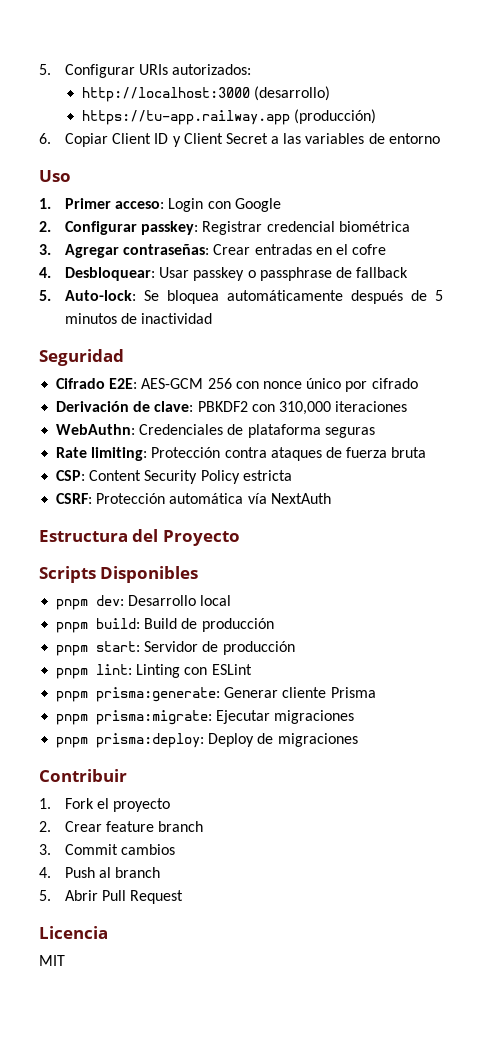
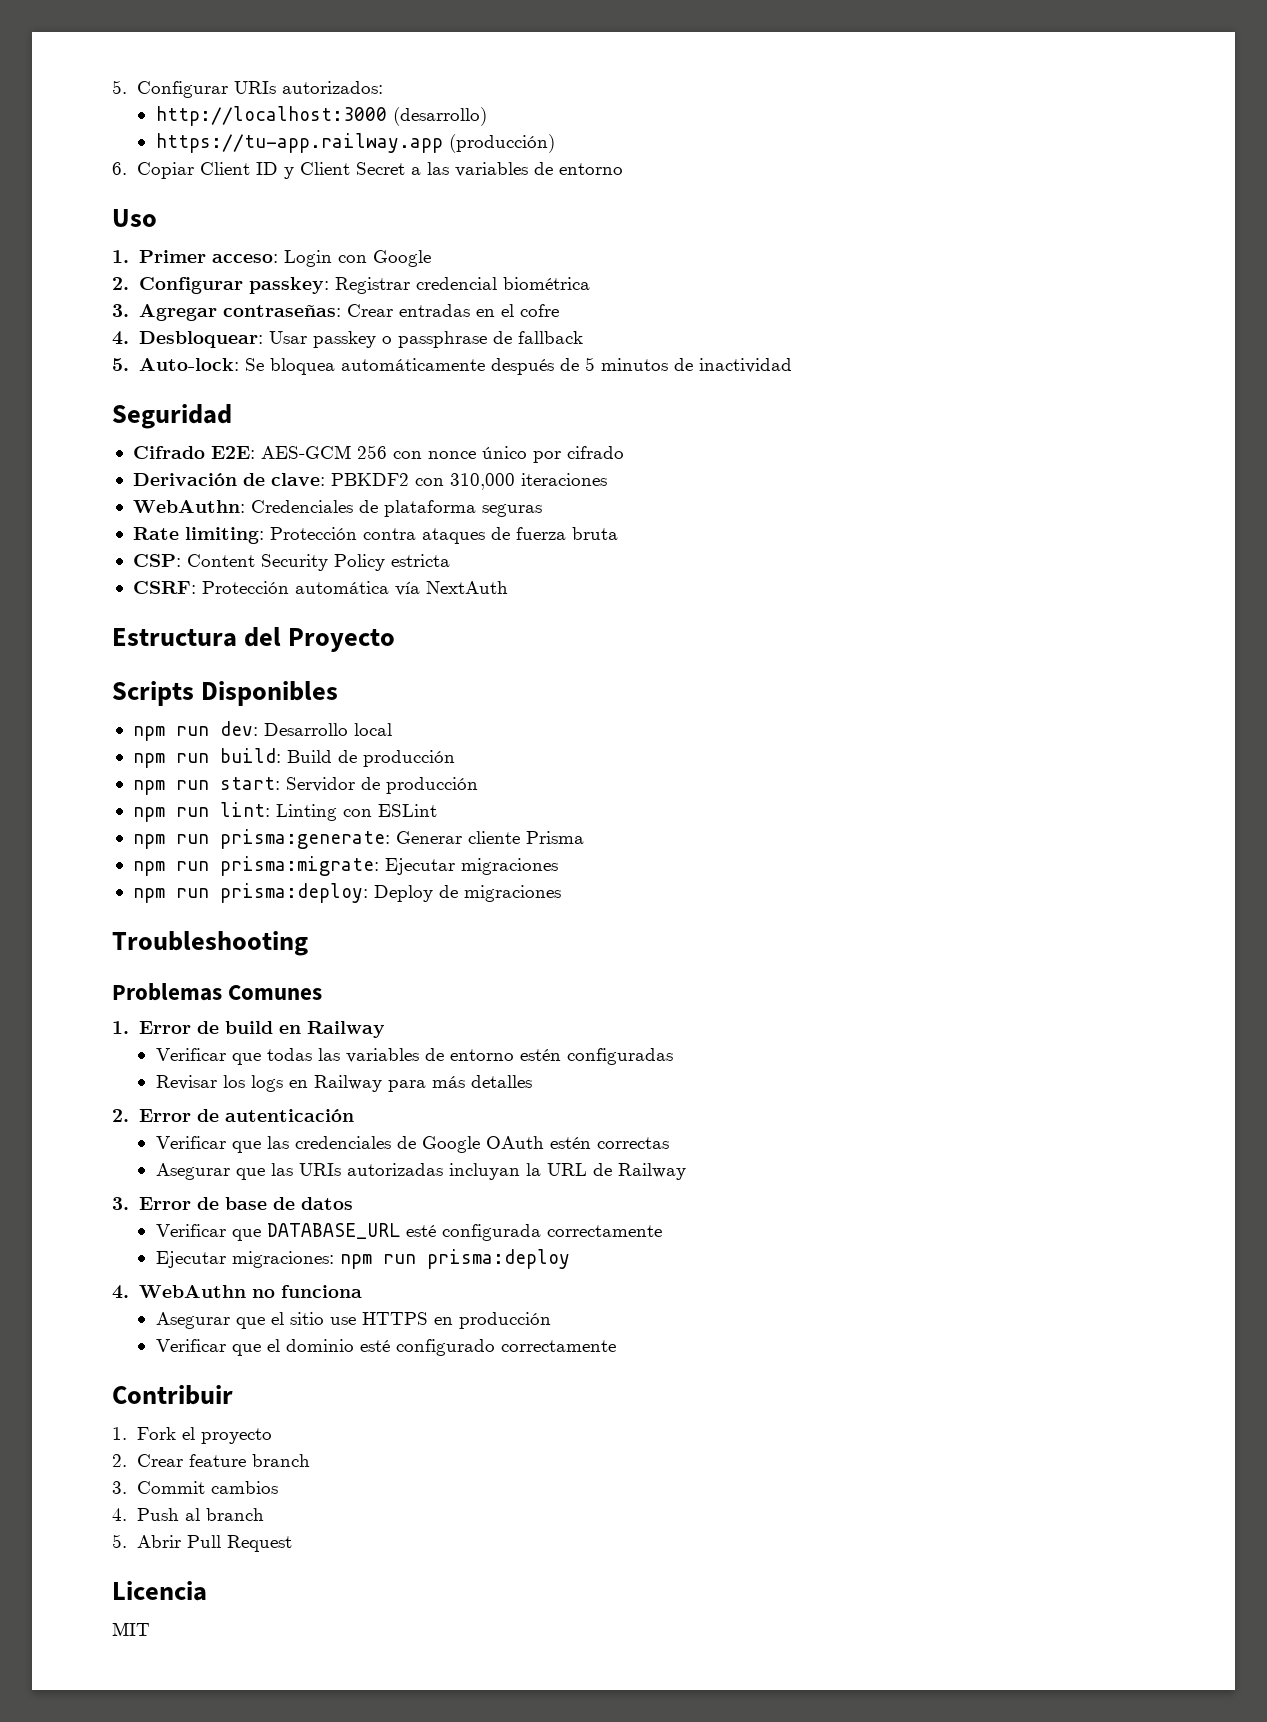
- pnpm dev: Desarrollo local
+ npm run dev: Desarrollo local
- pnpm build: Build de producción
+ npm run build: Build de producción
- pnpm start: Servidor de producción
+ npm run start: Servidor de producción
- pnpm lint: Linting con ESLint
+ npm run lint: Linting con ESLint
- pnpm prisma:generate: Generar cliente Prisma
+ npm run prisma:generate: Generar cliente Prisma
- pnpm prisma:migrate: Ejecutar migraciones
+ npm run prisma:migrate: Ejecutar migraciones
- pnpm prisma:deploy: Deploy de migraciones
+ npm run prisma:deploy: Deploy de migraciones
+ Troubleshooting
+ Problemas Comunes
+ 1. Error de build en Railway
+ Verificar que todas las variables de entorno estén configuradas
+ Revisar los logs en Railway para más detalles
+ 2. Error de autenticación
+ Verificar que las credenciales de Google OAuth estén correctas
+ Asegurar que las URIs autorizadas incluyan la URL de Railway
+ 3. Error de base de datos
+ Verificar que DATABASE_URL esté configurada correctamente
+ Ejecutar migraciones: npm run prisma:deploy
+ 4. WebAuthn no funciona
+ Asegurar que el sitio use HTTPS en producción
+ Verificar que el dominio esté configurado correctamente

